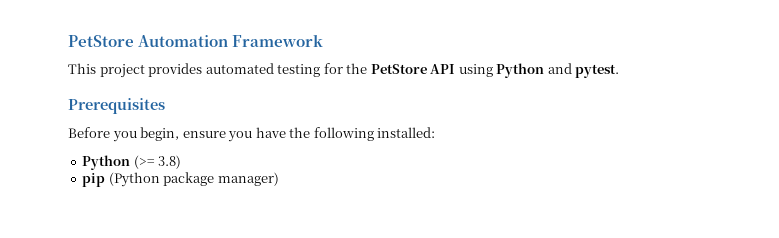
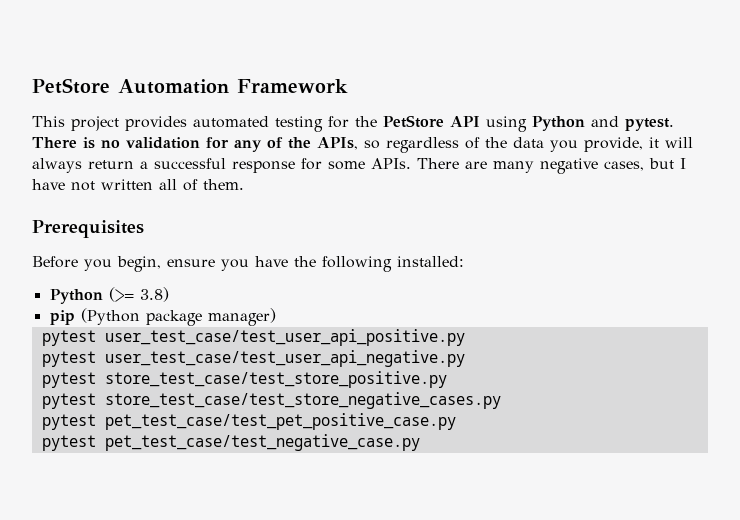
+ There is no validation for any of the APIs, so regardless of the data you provide, it will always return a successful response for some APIs. There are many negative cases, but I have not written all of them.
+ pytest user_test_case/test_user_api_positive.py
+ pytest user_test_case/test_user_api_negative.py
+ pytest store_test_case/test_store_positive.py
+ pytest store_test_case/test_store_negative_cases.py
+ pytest pet_test_case/test_pet_positive_case.py
+ pytest pet_test_case/test_negative_case.py

